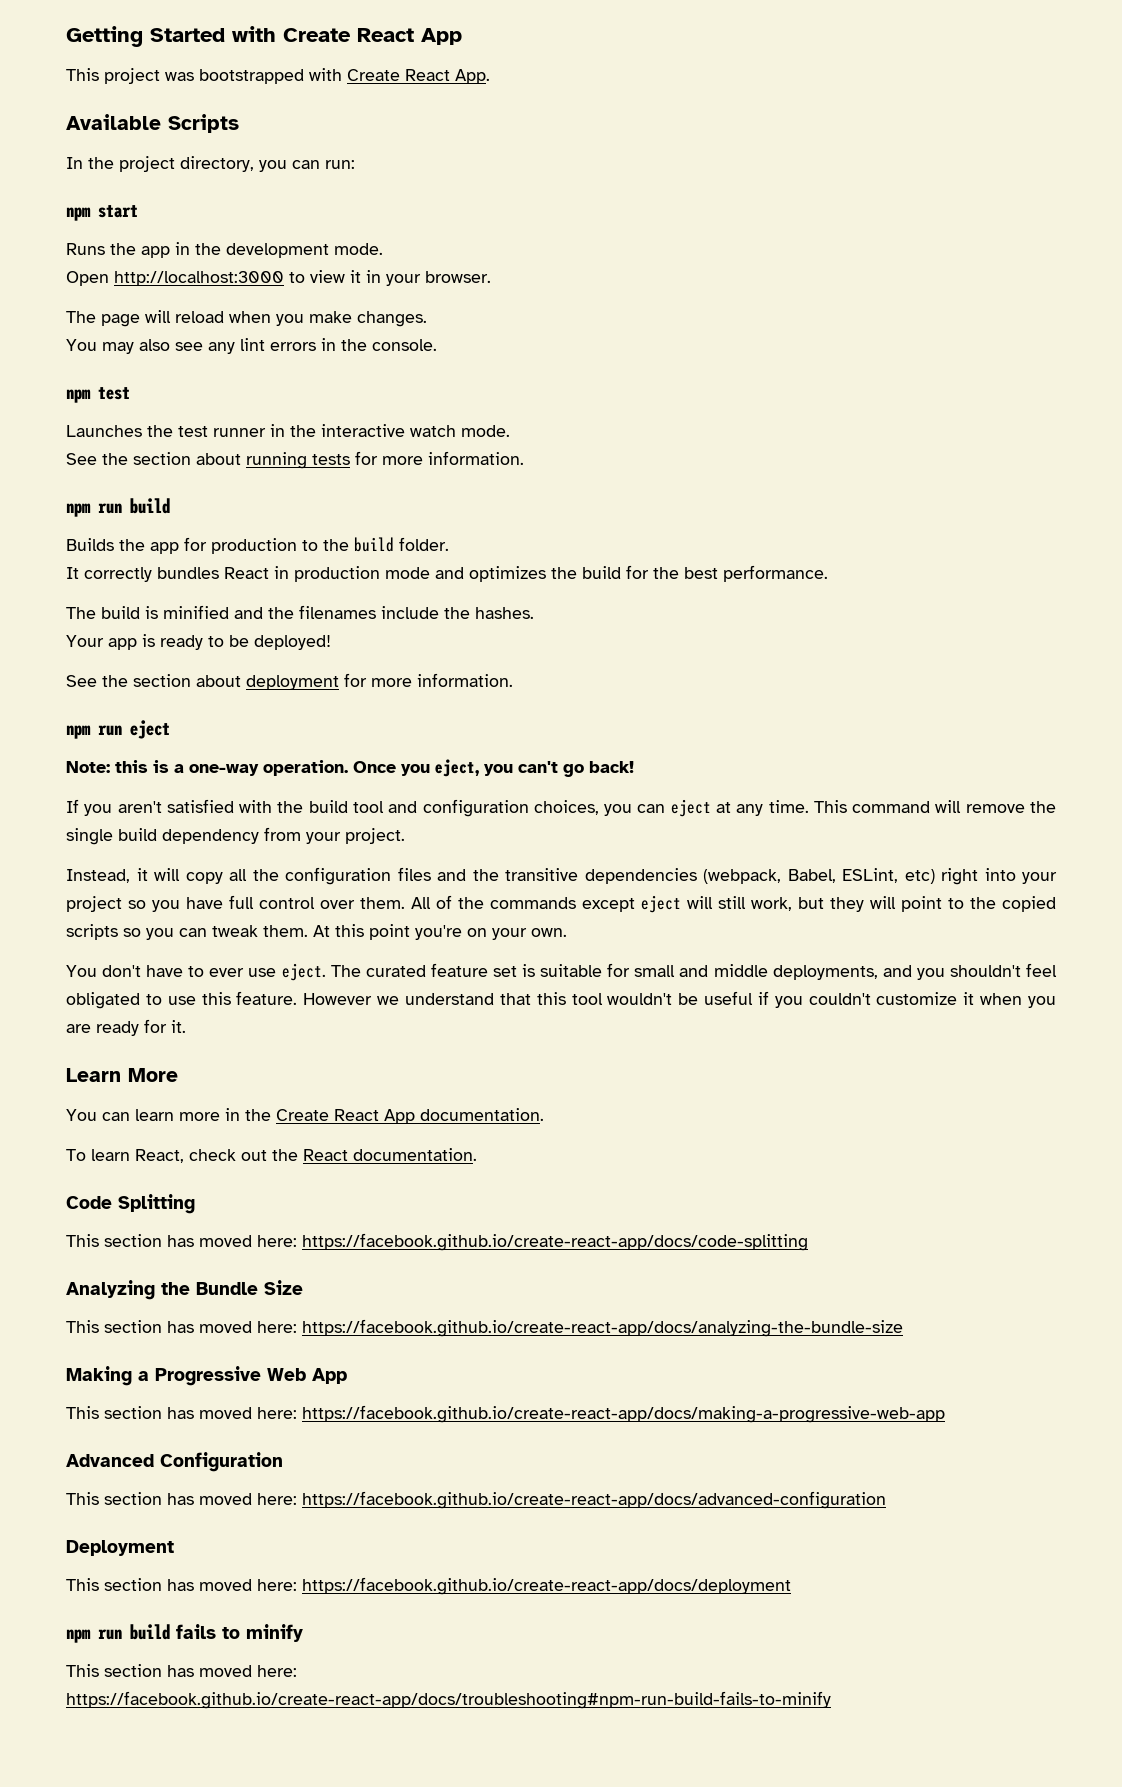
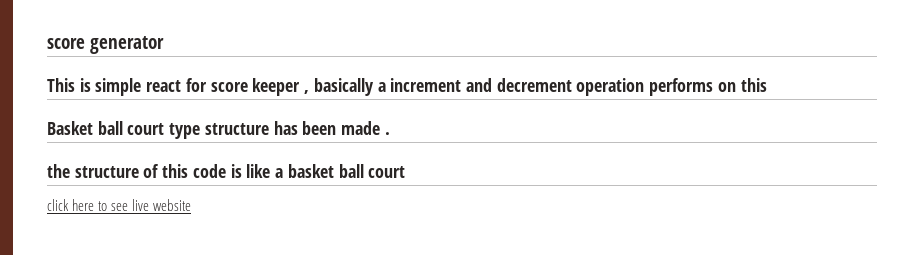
- Getting Started with Create React App
- This project was bootstrapped with Create React App.
- Available Scripts
- In the project directory, you can run:
- npm start
- Runs the app in the development mode.
- Open http://localhost:3000 to view it in your browser.
- The page will reload when you make changes.
- You may also see any lint errors in the console.
- npm test
- Launches the test runner in the interactive watch mode.
- See the section about running tests for more information.
- npm run build
- Builds the app for production to the build folder.
- It correctly bundles React in production mode and optimizes the build for the best performance.
- The build is minified and the filenames include the hashes.
- Your app is ready to be deployed!
- See the section about deployment for more information.
- npm run eject
- Note: this is a one-way operation. Once you eject, you can't go back!
- If you aren't satisfied with the build tool and configuration choices, you can eject at any time. This command will remove the single build dependency from your project.
- Instead, it will copy all the configuration files and the transitive dependencies (webpack, Babel, ESLint, etc) right into your project so you have full control over them. All of the commands except eject will still work, but they will point to the copied scripts so you can tweak them. At this point you're on your own.
- You don't have to ever use eject. The curated feature set is suitable for small and middle deployments, and you shouldn't feel obligated to use this feature. However we understand that this tool wouldn't be useful if you couldn't customize it when you are ready for it.
- Learn More
- You can learn more in the Create React App documentation.
- To learn React, check out the React documentation.
- Code Splitting
- This section has moved here: https://facebook.github.io/create-react-app/docs/code-splitting
- Analyzing the Bundle Size
- This section has moved here: https://facebook.github.io/create-react-app/docs/analyzing-the-bundle-size
- Making a Progressive Web App
- This section has moved here: https://facebook.github.io/create-react-app/docs/making-a-progressive-web-app
- Advanced Configuration
- This section has moved here: https://facebook.github.io/create-react-app/docs/advanced-configuration
- Deployment
- This section has moved here: https://facebook.github.io/create-react-app/docs/deployment
- npm run build fails to minify
- This section has moved here: https://facebook.github.io/create-react-app/docs/troubleshooting#npm-run-build-fails-to-minify
+ score generator
+ This is simple react for score keeper , basically a increment and decrement operation performs on this
+ Basket ball court type structure has been made .
+ the structure of this code is like a basket ball court
+ click here to see live website

